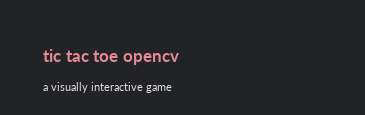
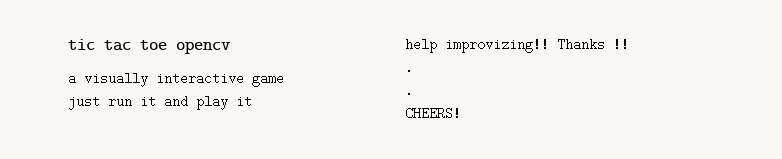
+ just run it and play it
+ help improvizing!! Thanks !!
+ .
+ .
+ CHEERS!

